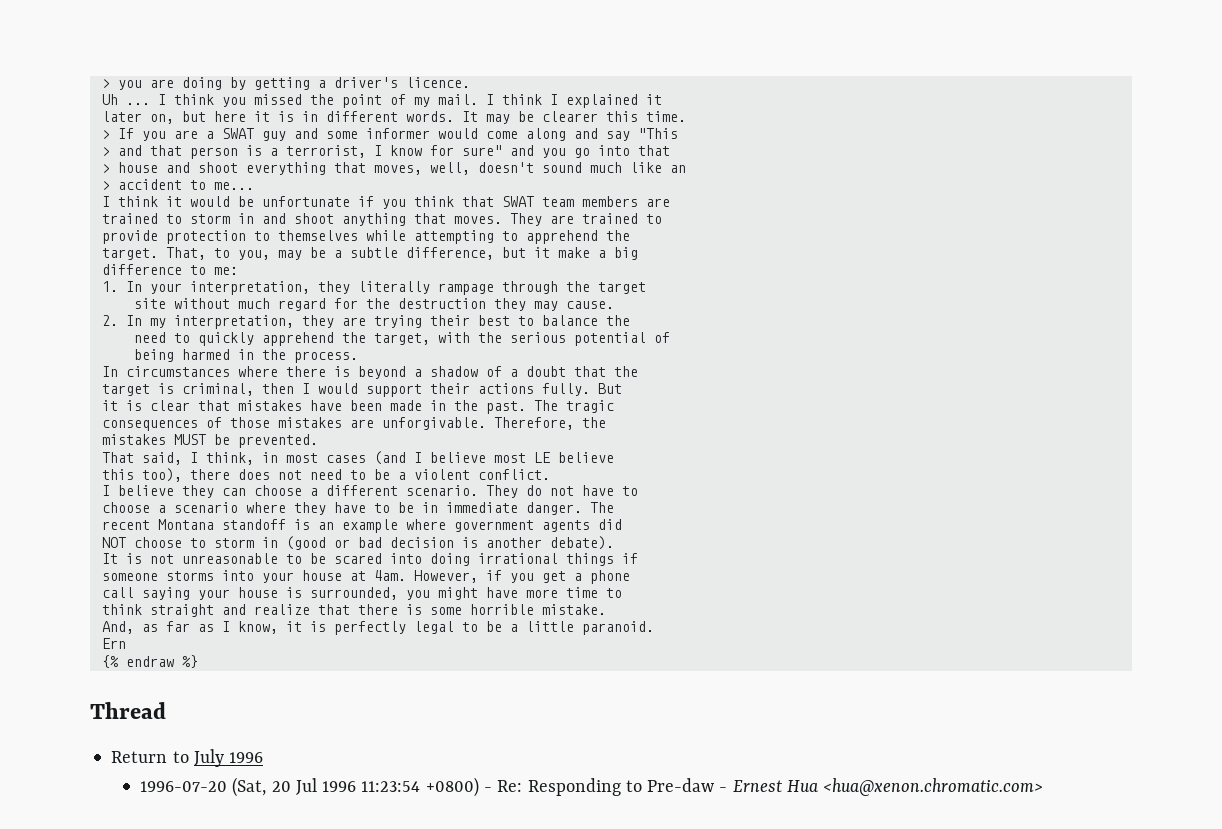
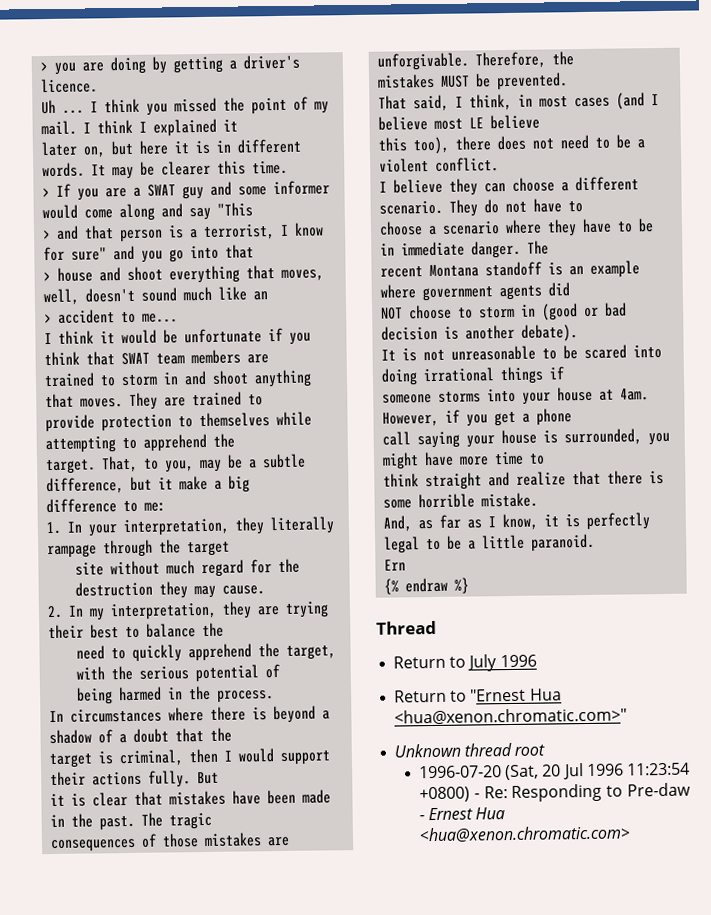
+ Return to "Ernest Hua <hua@xenon.chromatic.com>"
+ Unknown thread root

